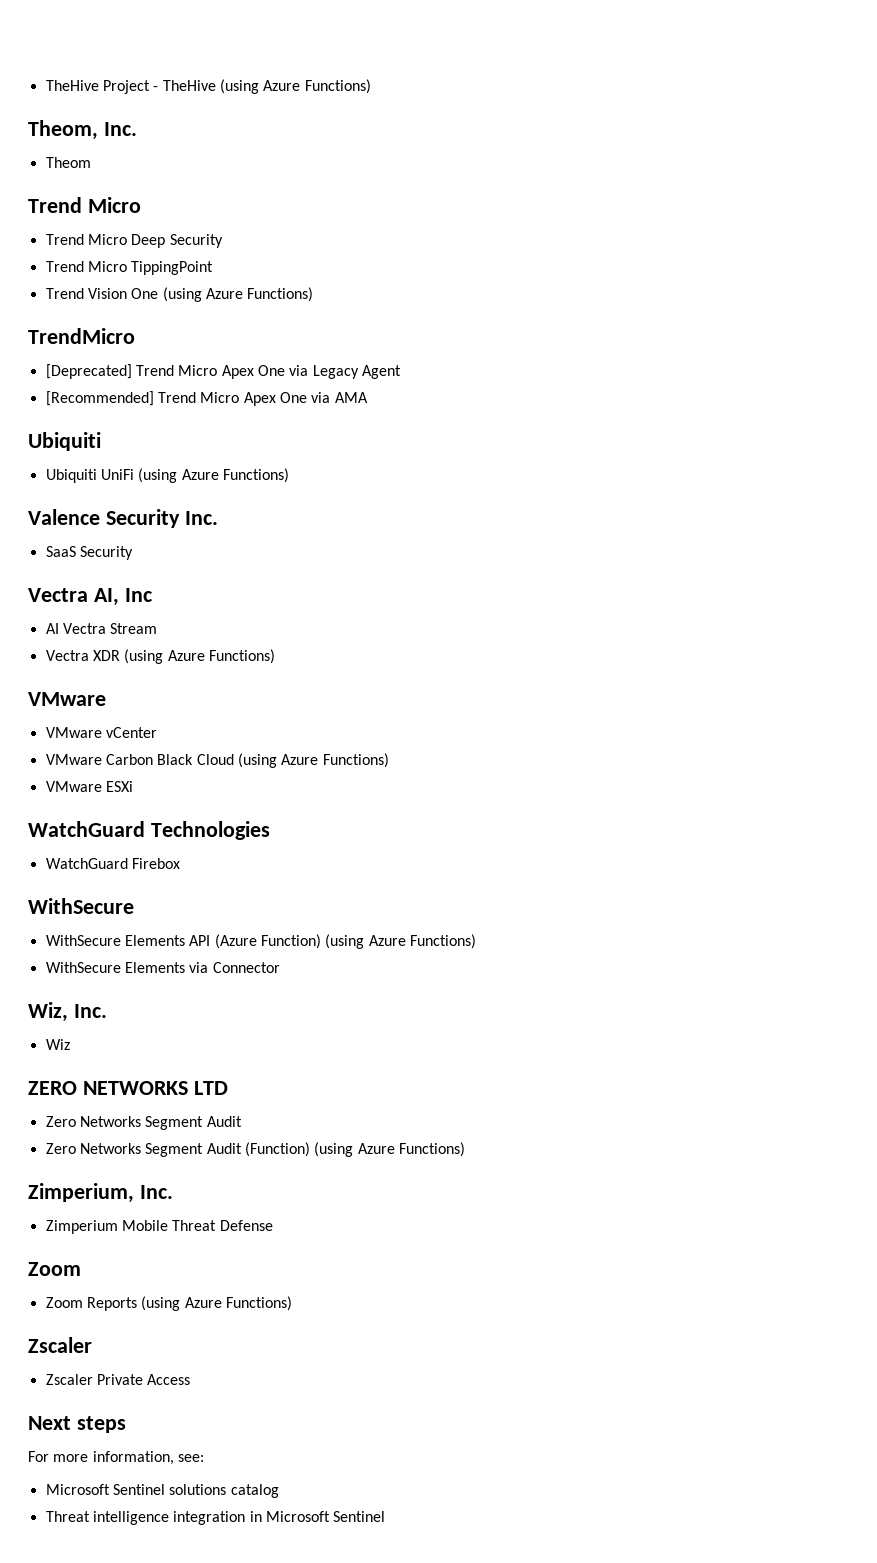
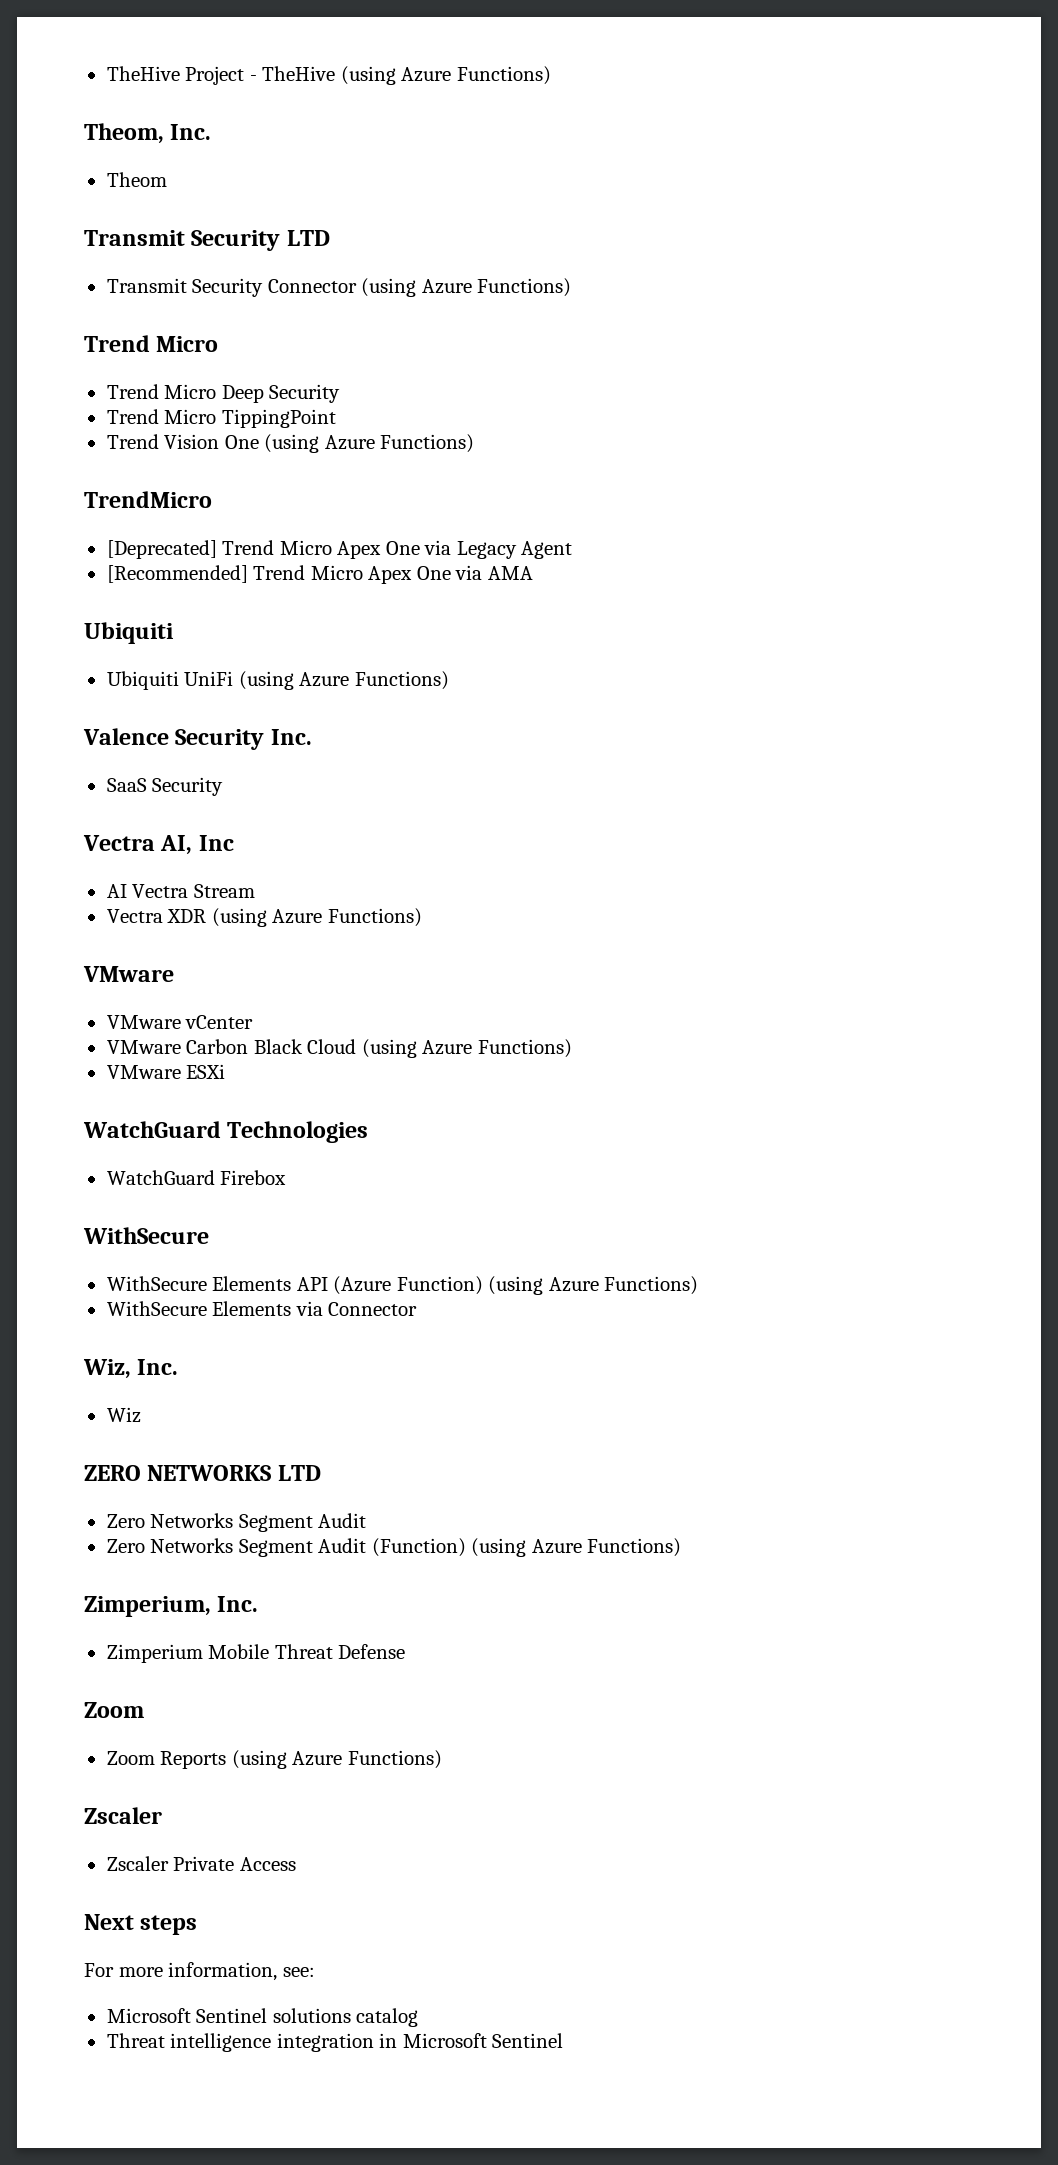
+ Transmit Security LTD
+ Transmit Security Connector (using Azure Functions)

